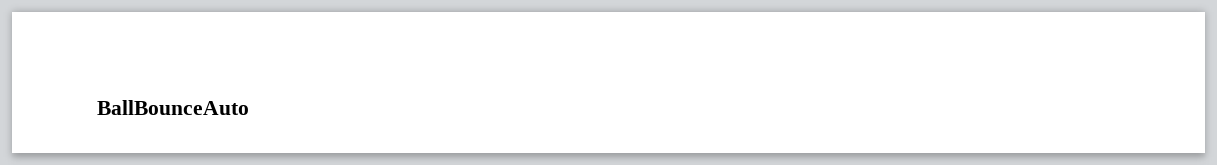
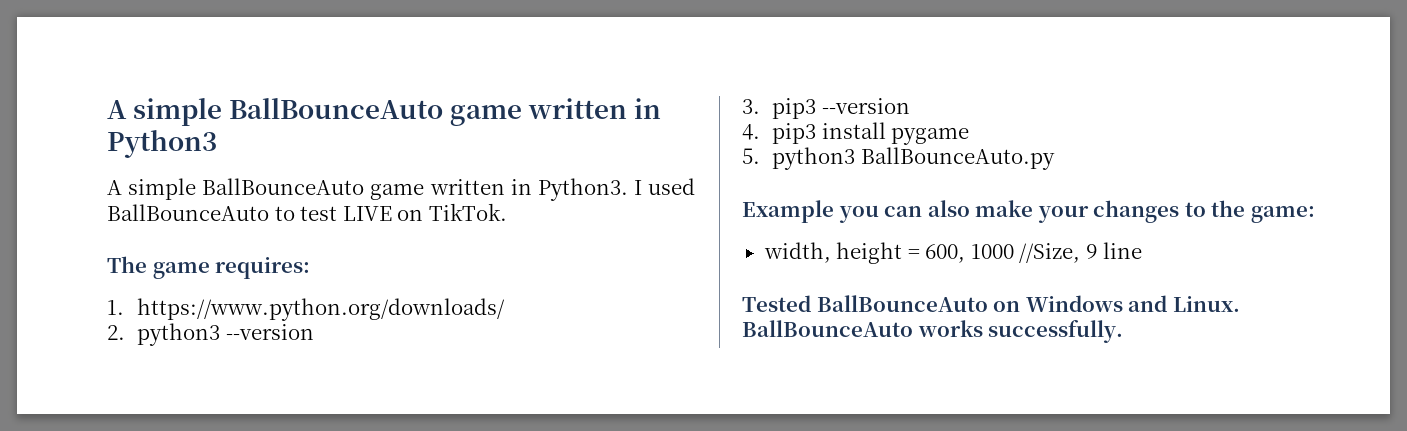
- BallBounceAuto
+ A simple BallBounceAuto game written in Python3
+ A simple BallBounceAuto game written in Python3. I used BallBounceAuto to test LIVE on TikTok.
+ The game requires:
+ 1. https://www.python.org/downloads/
+ 2. python3 --version
+ 3. pip3 --version
+ 4. pip3 install pygame
+ 5. python3 BallBounceAuto.py
+ Example you can also make your changes to the game:
+ width, height = 600, 1000 //Size, 9 line
+ Tested BallBounceAuto on Windows and Linux. BallBounceAuto works successfully.

